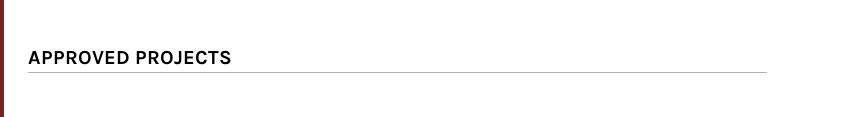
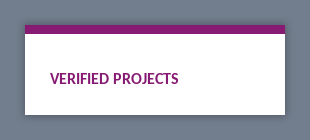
- APPROVED PROJECTS
+ VERIFIED PROJECTS

